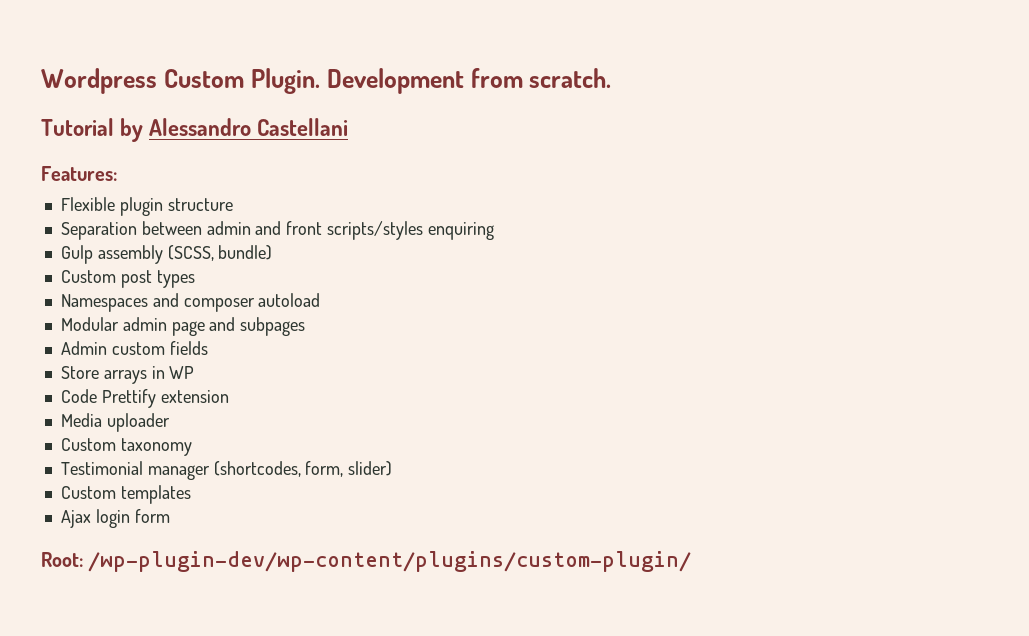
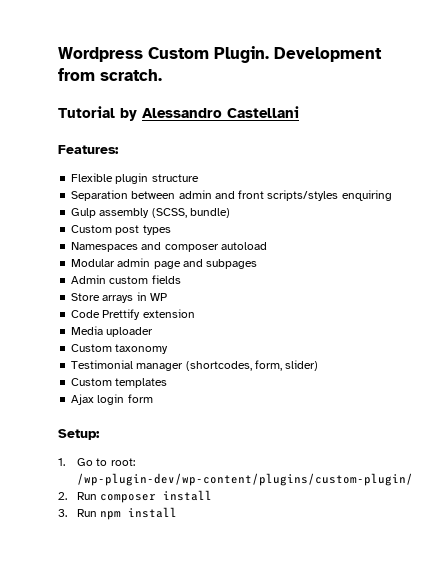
- Root: /wp-plugin-dev/wp-content/plugins/custom-plugin/
+ Setup:
+ 1. Go to root: /wp-plugin-dev/wp-content/plugins/custom-plugin/
+ 2. Run composer install
+ 3. Run npm install

